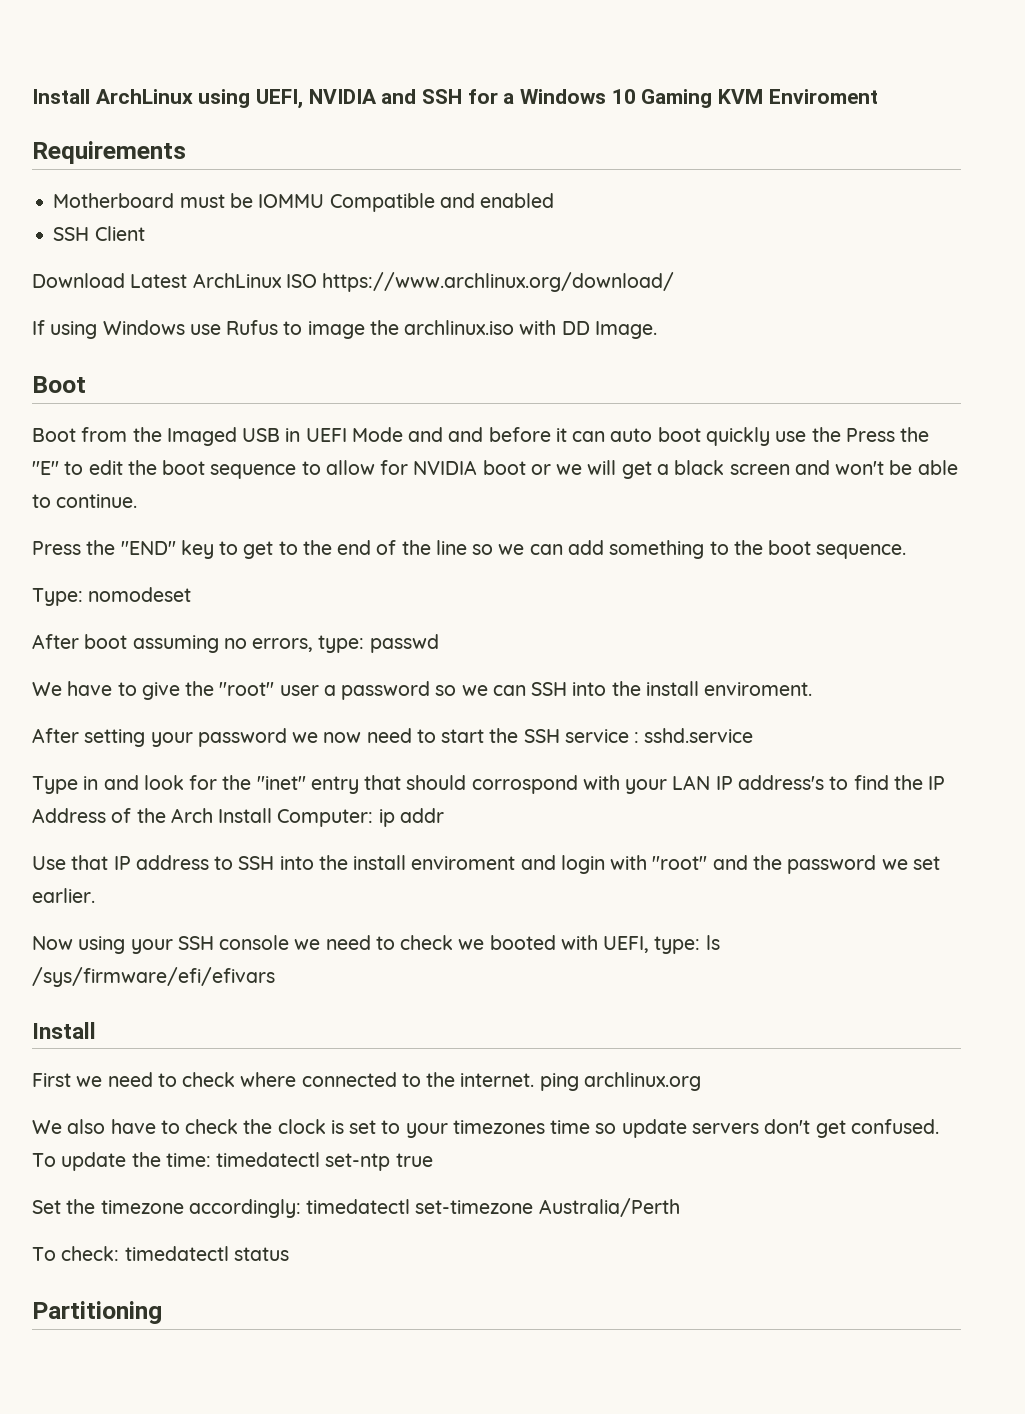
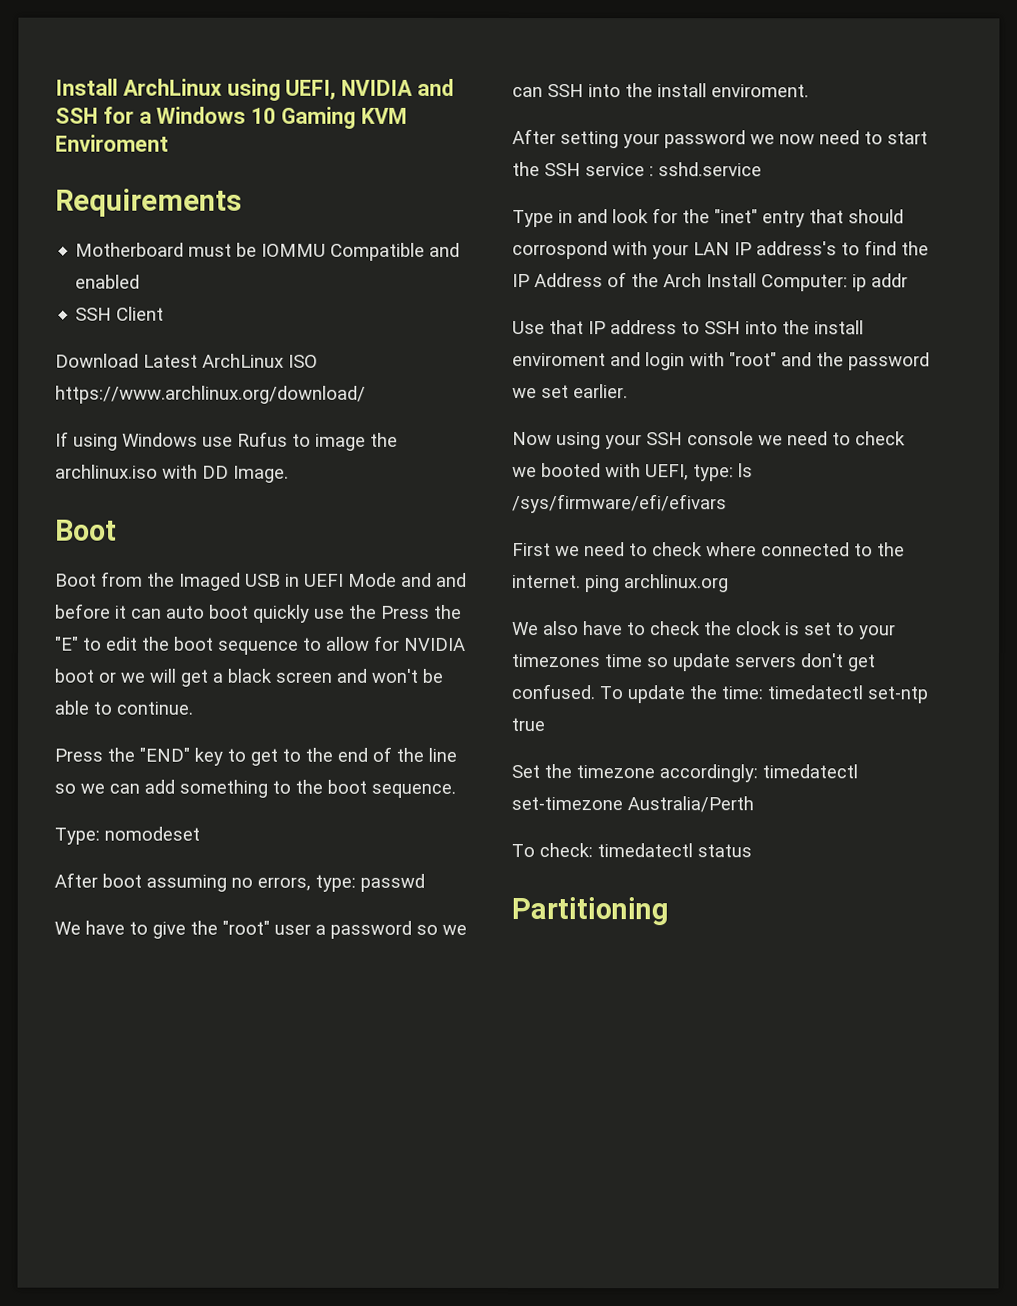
  Now using your SSH console we need to check we booted with UEFI, type: ls /sys/firmware/efi/efivars
- Install

